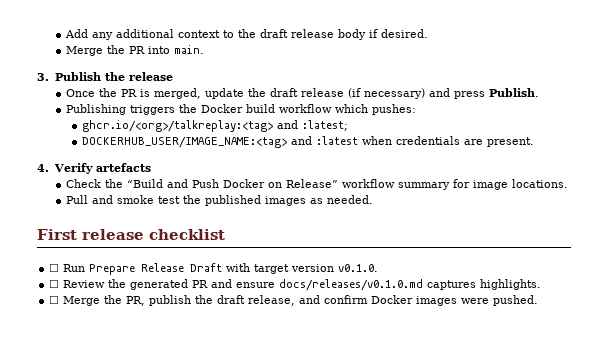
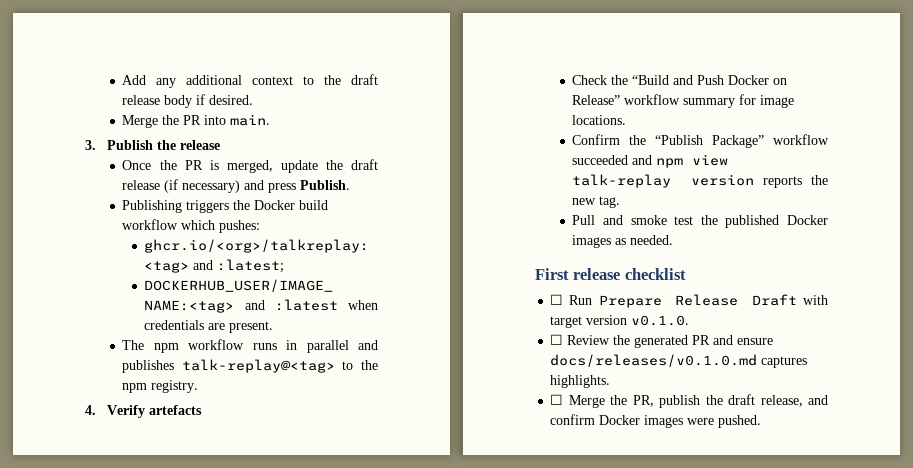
+ The npm workflow runs in parallel and publishes talk-replay@<tag> to the npm registry.
+ Confirm the “Publish Package” workflow succeeded and npm view talk-replay version reports the new tag.
- Pull and smoke test the published images as needed.
+ Pull and smoke test the published Docker images as needed.

